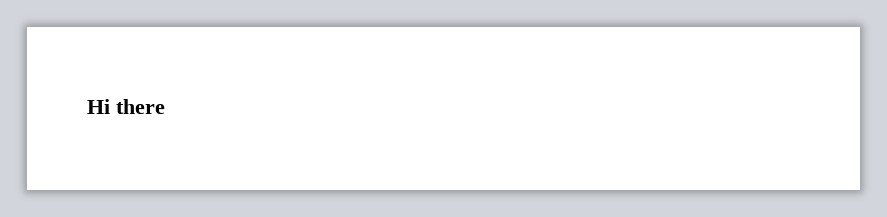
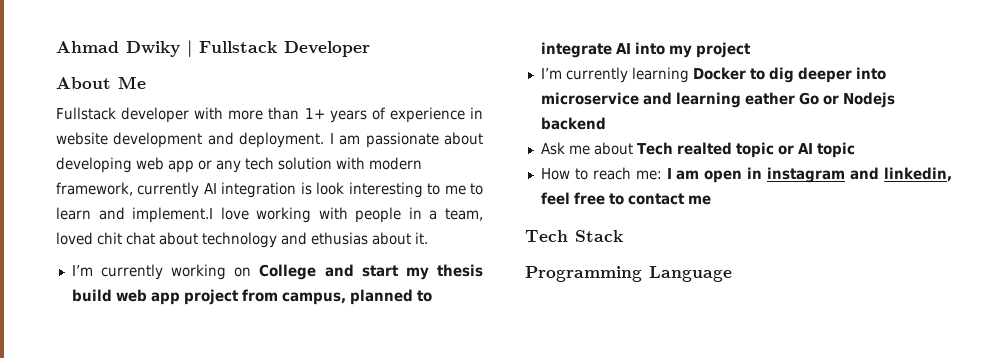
- Hi there
+ Ahmad Dwiky | Fullstack Developer
+ About Me
+ Fullstack developer with more than 1+ years of experience in website development and deployment. I am passionate about developing web app or any tech solution with modern framework, currently AI integration is look interesting to me to learn and implement.I love working with people in a team, loved chit chat about technology and ethusias about it.
+ I’m currently working on College and start my thesis build web app project from campus, planned to integrate AI into my project
+ I’m currently learning Docker to dig deeper into microservice and learning eather Go or Nodejs backend
+ Ask me about Tech realted topic or AI topic
+ How to reach me: I am open in instagram and linkedin, feel free to contact me
+ Tech Stack
+ Programming Language

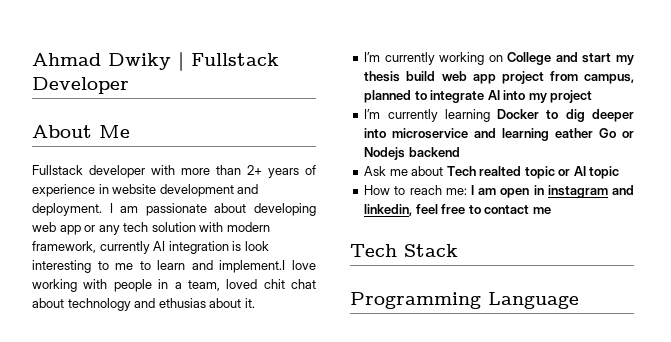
- Fullstack developer with more than 1+ years of experience in website development and deployment.
+ Fullstack developer with more than 2+ years of experience in website development and deployment.

